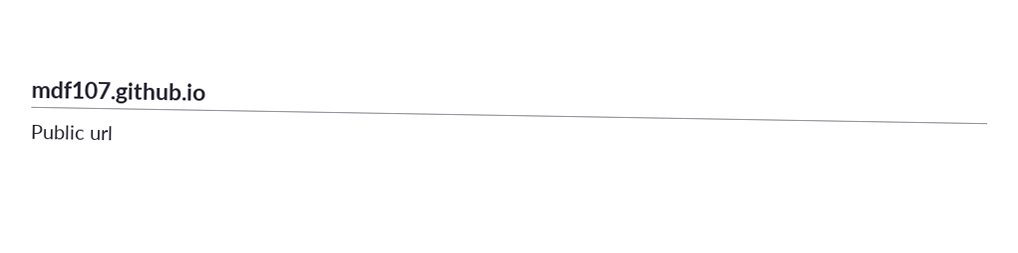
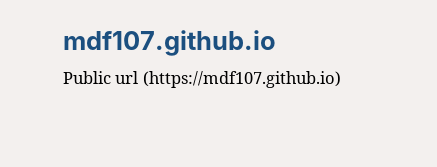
- Public url
+ Public url (https://mdf107.github.io)

